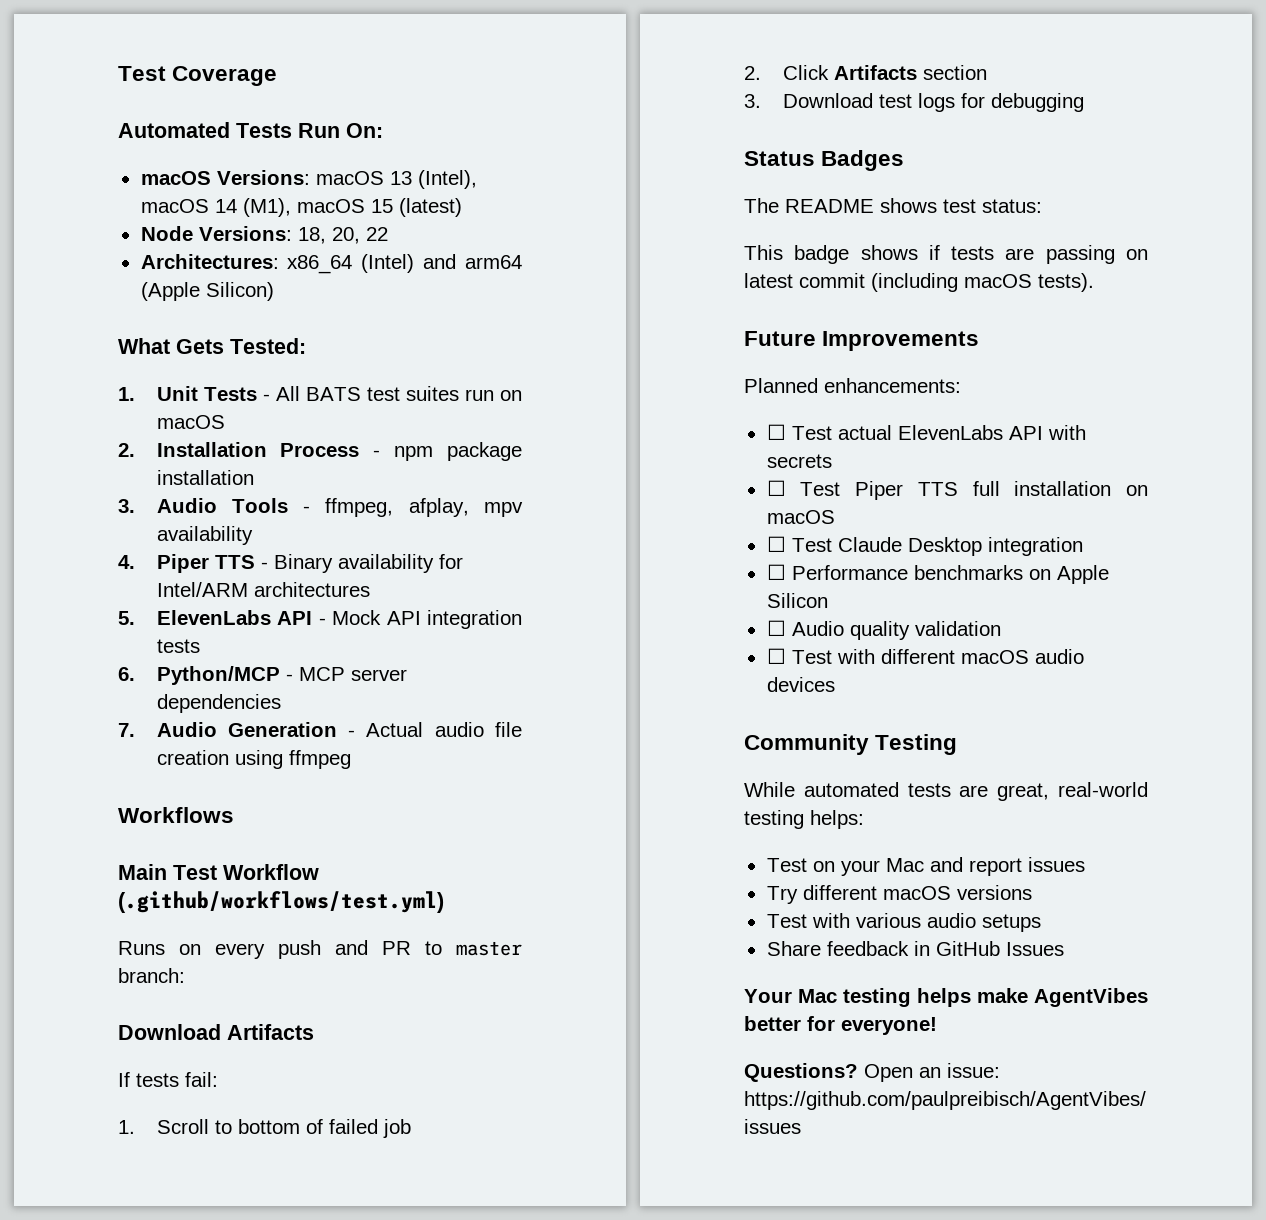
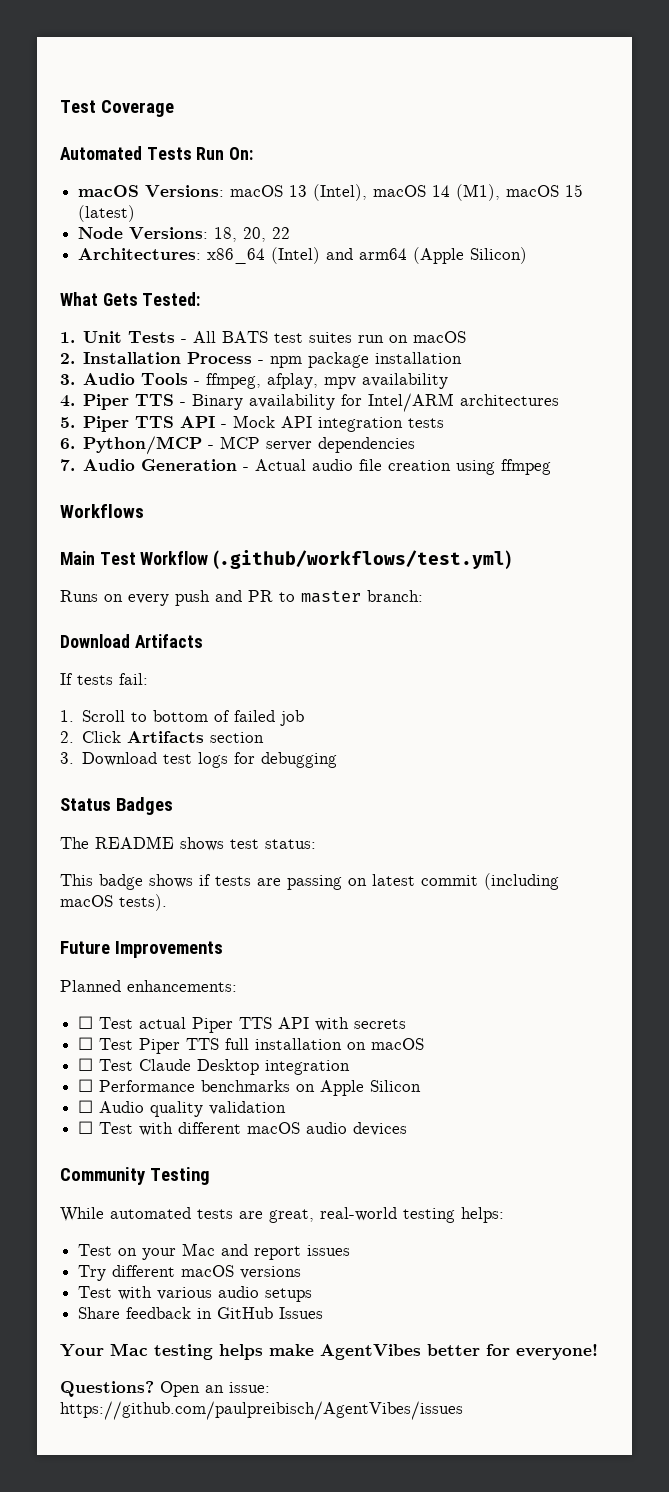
- 5. ElevenLabs API - Mock API integration tests
+ 5. Piper TTS API - Mock API integration tests
- ☐ Test actual ElevenLabs API with secrets
+ ☐ Test actual Piper TTS API with secrets

